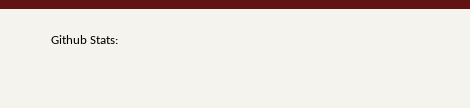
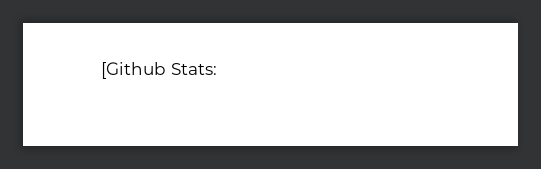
- Github Stats:
+ [Github Stats:

